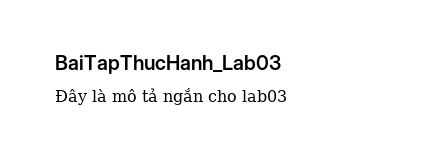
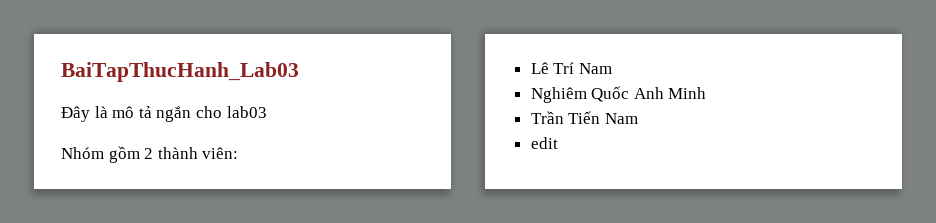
+ Nhóm gồm 2 thành viên:
+ Lê Trí Nam
+ Nghiêm Quốc Anh Minh
+ Trần Tiến Nam
+ edit

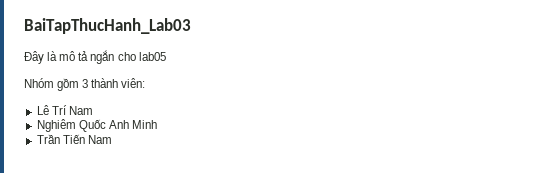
- Đây là mô tả ngắn cho lab03
+ Đây là mô tả ngắn cho lab05
- Nhóm gồm 2 thành viên:
+ Nhóm gồm 3 thành viên:
- edit

